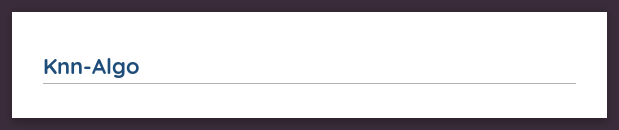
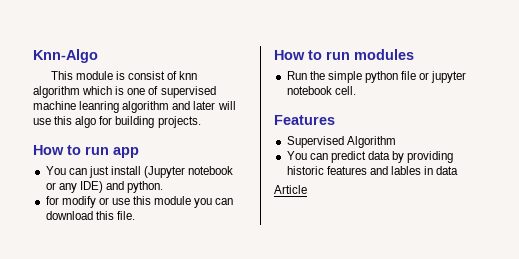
+ This module is consist of knn algorithm which is one of supervised machine leanring algorithm and later will use this algo for building projects.
+ How to run app
+ You can just install (Jupyter notebook or any IDE) and python.
+ for modify or use this module you can download this file.
+ How to run modules
+ Run the simple python file or jupyter notebook cell.
+ Features
+ Supervised Algorithm
+ You can predict data by providing historic features and lables in data
+ Article

